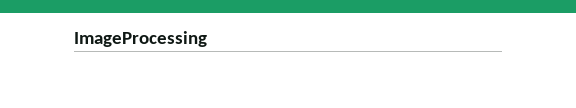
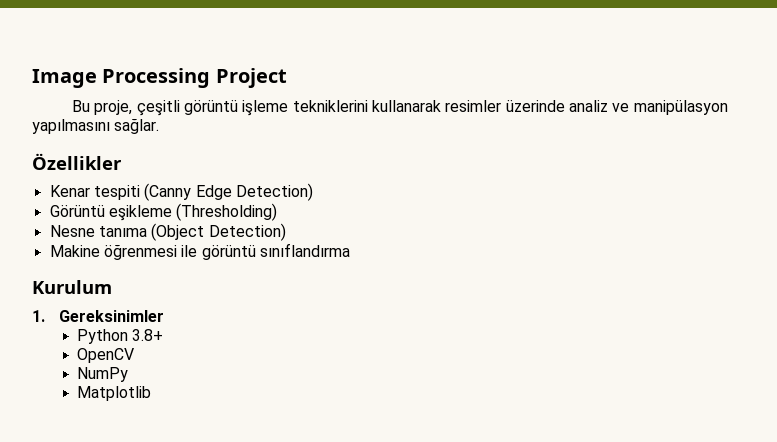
- ImageProcessing
+ Image Processing Project
+ Bu proje, çeşitli görüntü işleme tekniklerini kullanarak resimler üzerinde analiz ve manipülasyon yapılmasını sağlar.
+ Özellikler
+ Kenar tespiti (Canny Edge Detection)
+ Görüntü eşikleme (Thresholding)
+ Nesne tanıma (Object Detection)
+ Makine öğrenmesi ile görüntü sınıflandırma
+ Kurulum
+ 1. Gereksinimler
+ Python 3.8+
+ OpenCV
+ NumPy
+ Matplotlib

